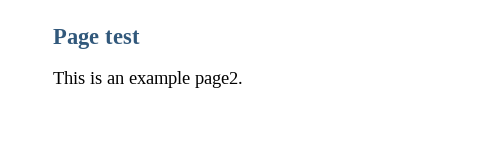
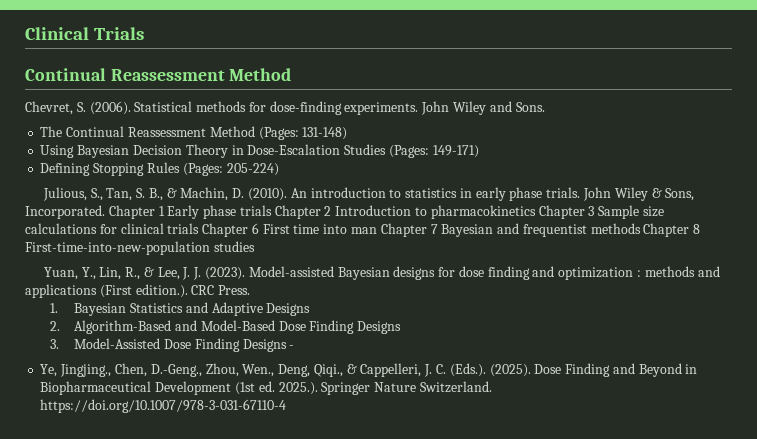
- Page test
- This is an example page2.
+ Clinical Trials
+ Continual Reassessment Method
+ Chevret, S. (2006). Statistical methods for dose-finding experiments. John Wiley and Sons.
+ The Continual Reassessment Method (Pages: 131-148)
+ Using Bayesian Decision Theory in Dose-Escalation Studies (Pages: 149-171)
+ Defining Stopping Rules (Pages: 205-224)
+ Julious, S., Tan, S. B., & Machin, D. (2010). An introduction to statistics in early phase trials. John Wiley & Sons, Incorporated. Chapter 1 Early phase trials Chapter 2 Introduction to pharmacokinetics Chapter 3 Sample size calculations for clinical trials Chapter 6 First time into man Chapter 7 Bayesian and frequentist methods Chapter 8 First-time-into-new-population studies
+ Yuan, Y., Lin, R., & Lee, J. J. (2023). Model-assisted Bayesian designs for dose finding and optimization : methods and applications (First edition.). CRC Press.
+ 1. Bayesian Statistics and Adaptive Designs
+ 2. Algorithm-Based and Model-Based Dose Finding Designs
+ 3. Model-Assisted Dose Finding Designs -
+ Ye, Jingjing., Chen, D.-Geng., Zhou, Wen., Deng, Qiqi., & Cappelleri, J. C. (Eds.). (2025). Dose Finding and Beyond in Biopharmaceutical Development (1st ed. 2025.). Springer Nature Switzerland. https://doi.org/10.1007/978-3-031-67110-4

